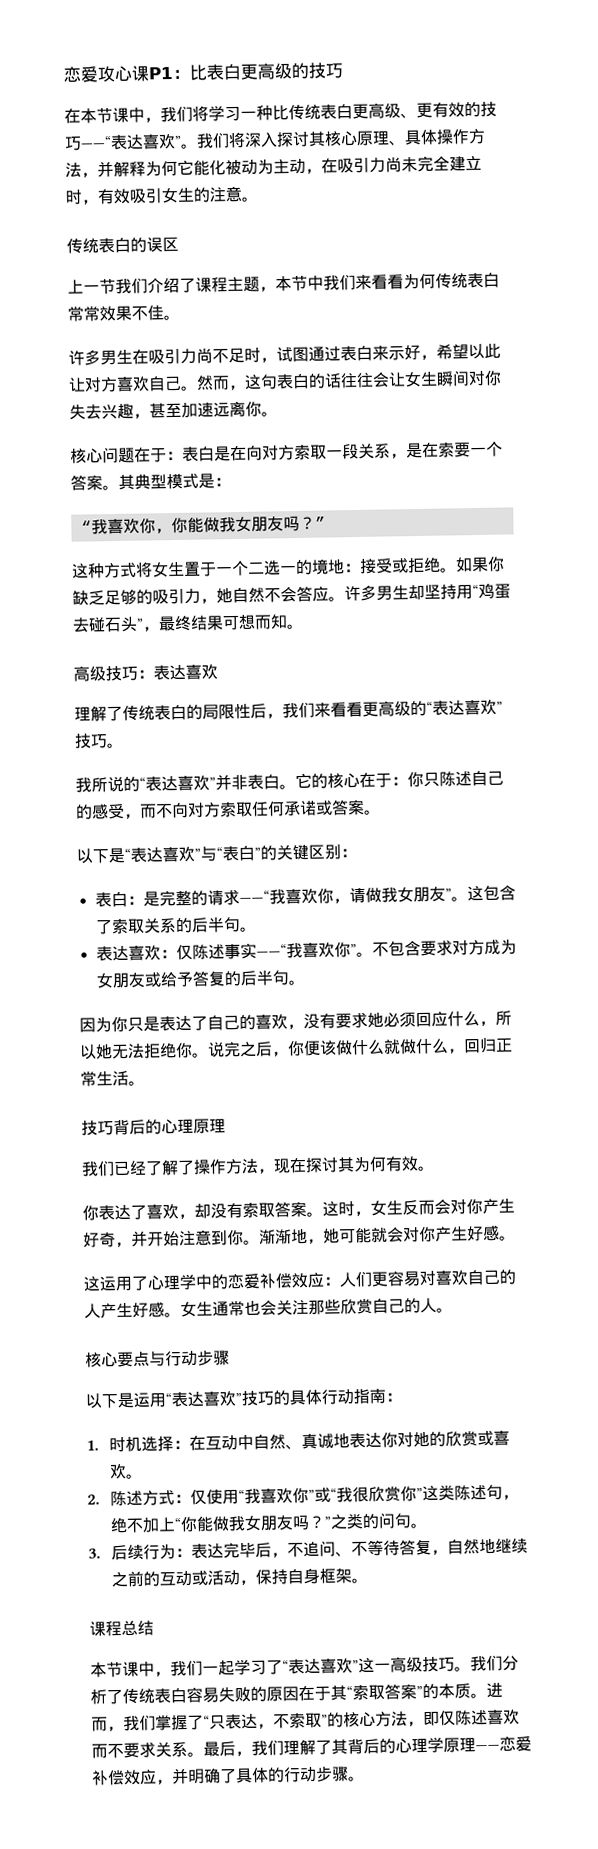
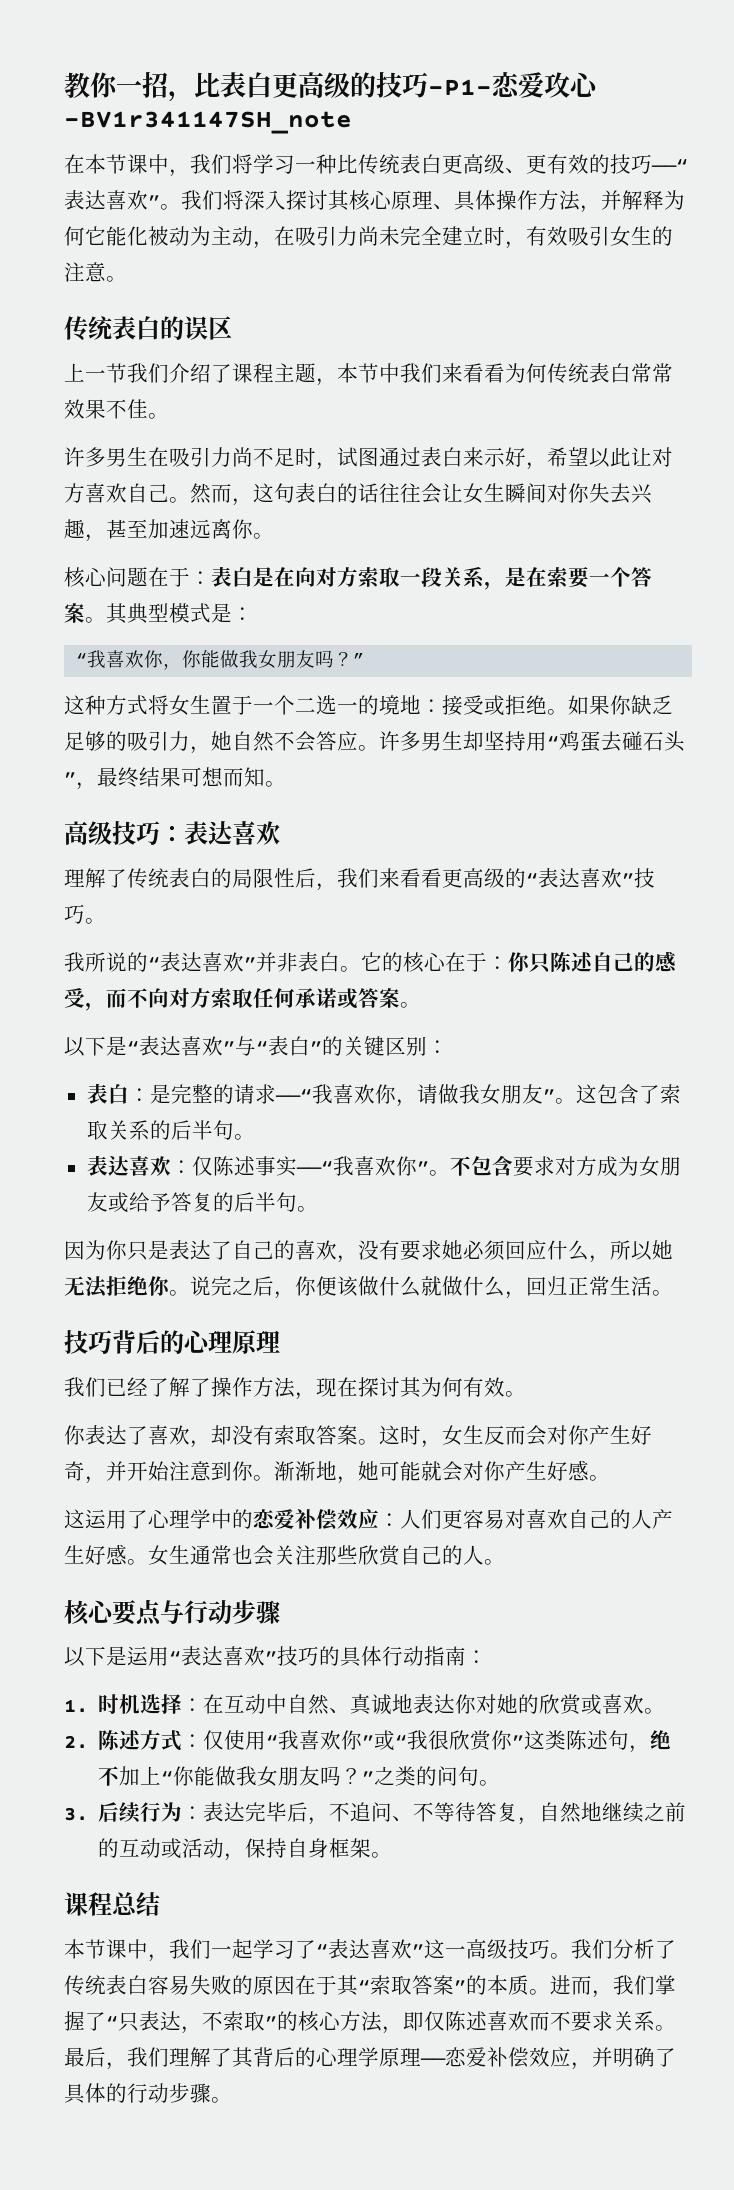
- 恋爱攻心课P1：比表白更高级的技巧
+ 教你一招，比表白更高级的技巧-P1-恋爱攻心-BV1r341147SH_note

